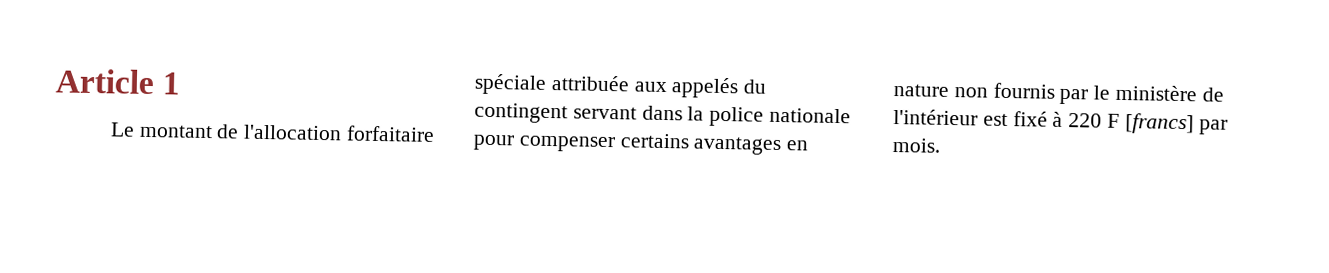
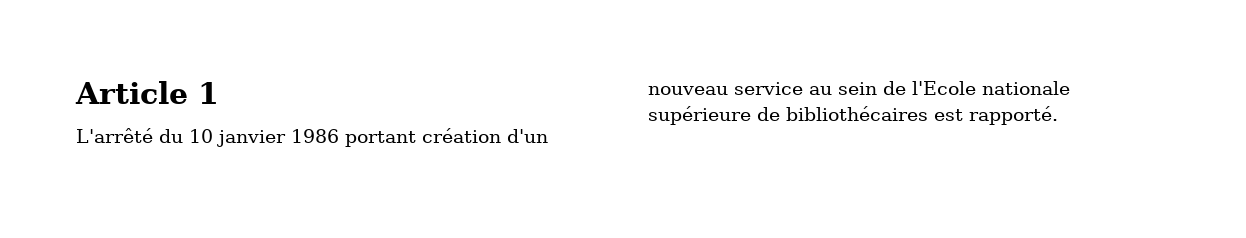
- Le montant de l'allocation forfaitaire spéciale attribuée aux appelés du contingent servant dans la police nationale pour compenser certains avantages en nature non fournis par le ministère de l'intérieur est fixé à 220 F [francs] par mois.
+ L'arrêté du 10 janvier 1986 portant création d'un nouveau service au sein de l'Ecole nationale supérieure de bibliothécaires est rapporté.

